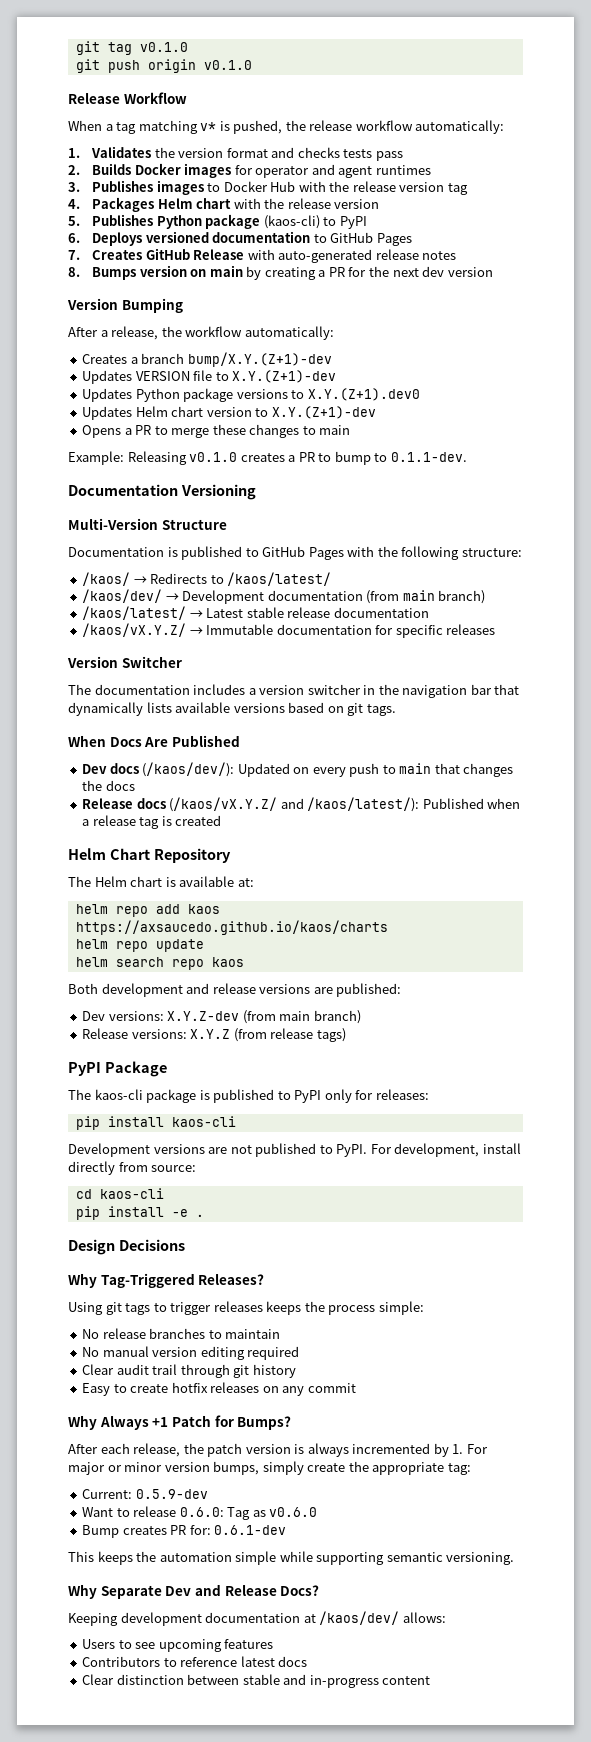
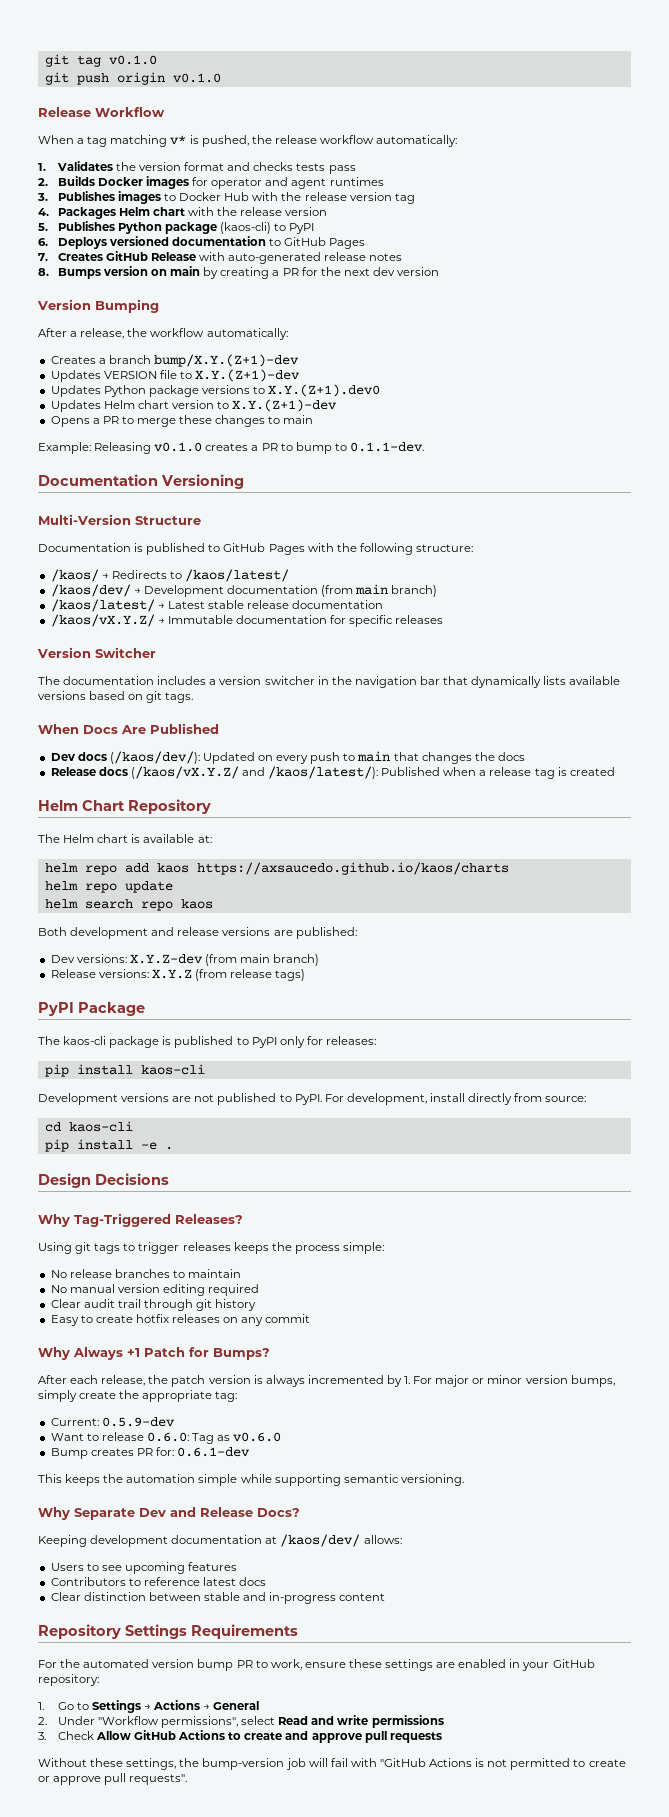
+ Repository Settings Requirements
+ For the automated version bump PR to work, ensure these settings are enabled in your GitHub repository:
+ 1. Go to Settings → Actions → General
+ 2. Under "Workflow permissions", select Read and write permissions
+ 3. Check Allow GitHub Actions to create and approve pull requests
+ Without these settings, the bump-version job will fail with "GitHub Actions is not permitted to create or approve pull requests".

